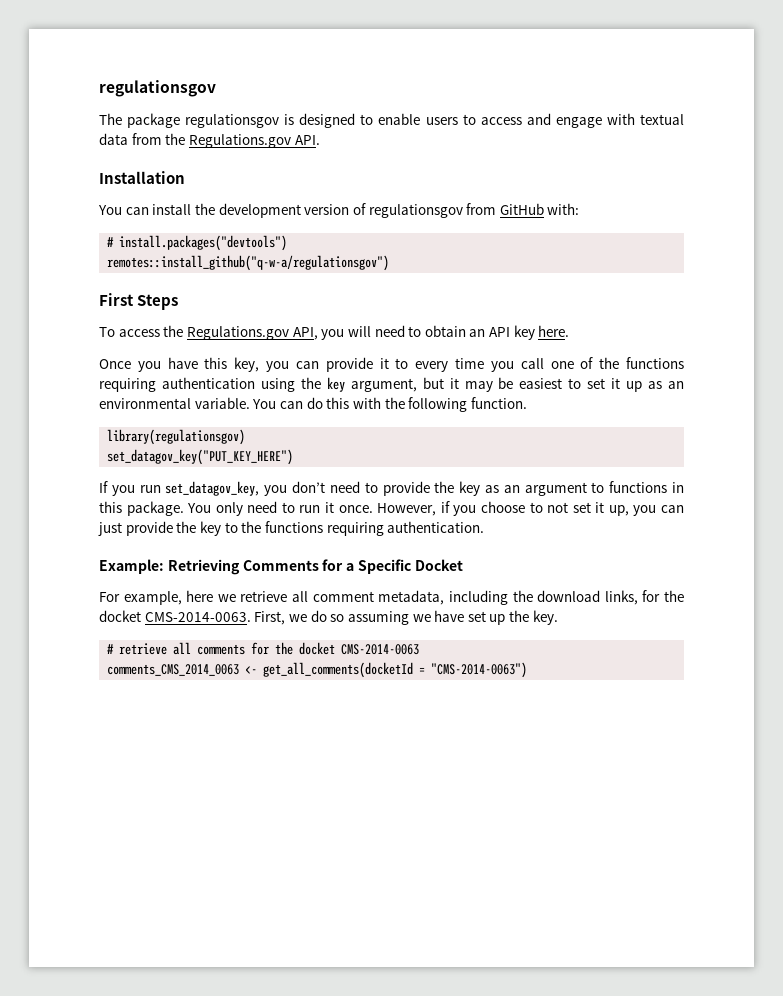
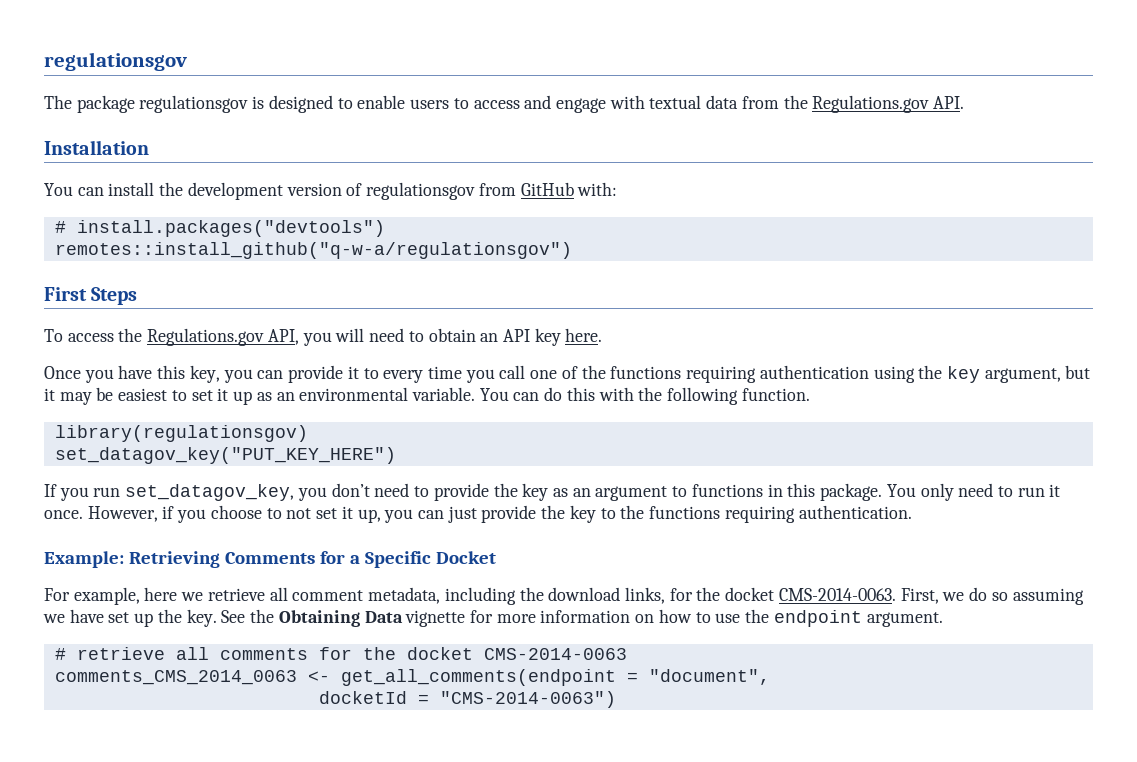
+ See the Obtaining Data vignette for more information on how to use the endpoint argument.
- comments_CMS_2014_0063 <- get_all_comments(docketId = "CMS-2014-0063")
+ comments_CMS_2014_0063 <- get_all_comments(endpoint = "document",
+ docketId = "CMS-2014-0063")

